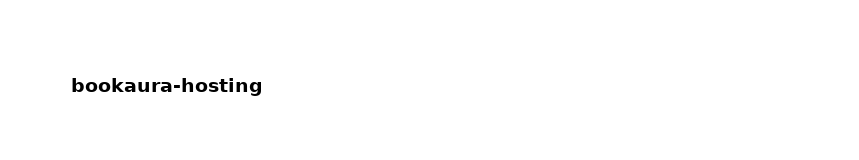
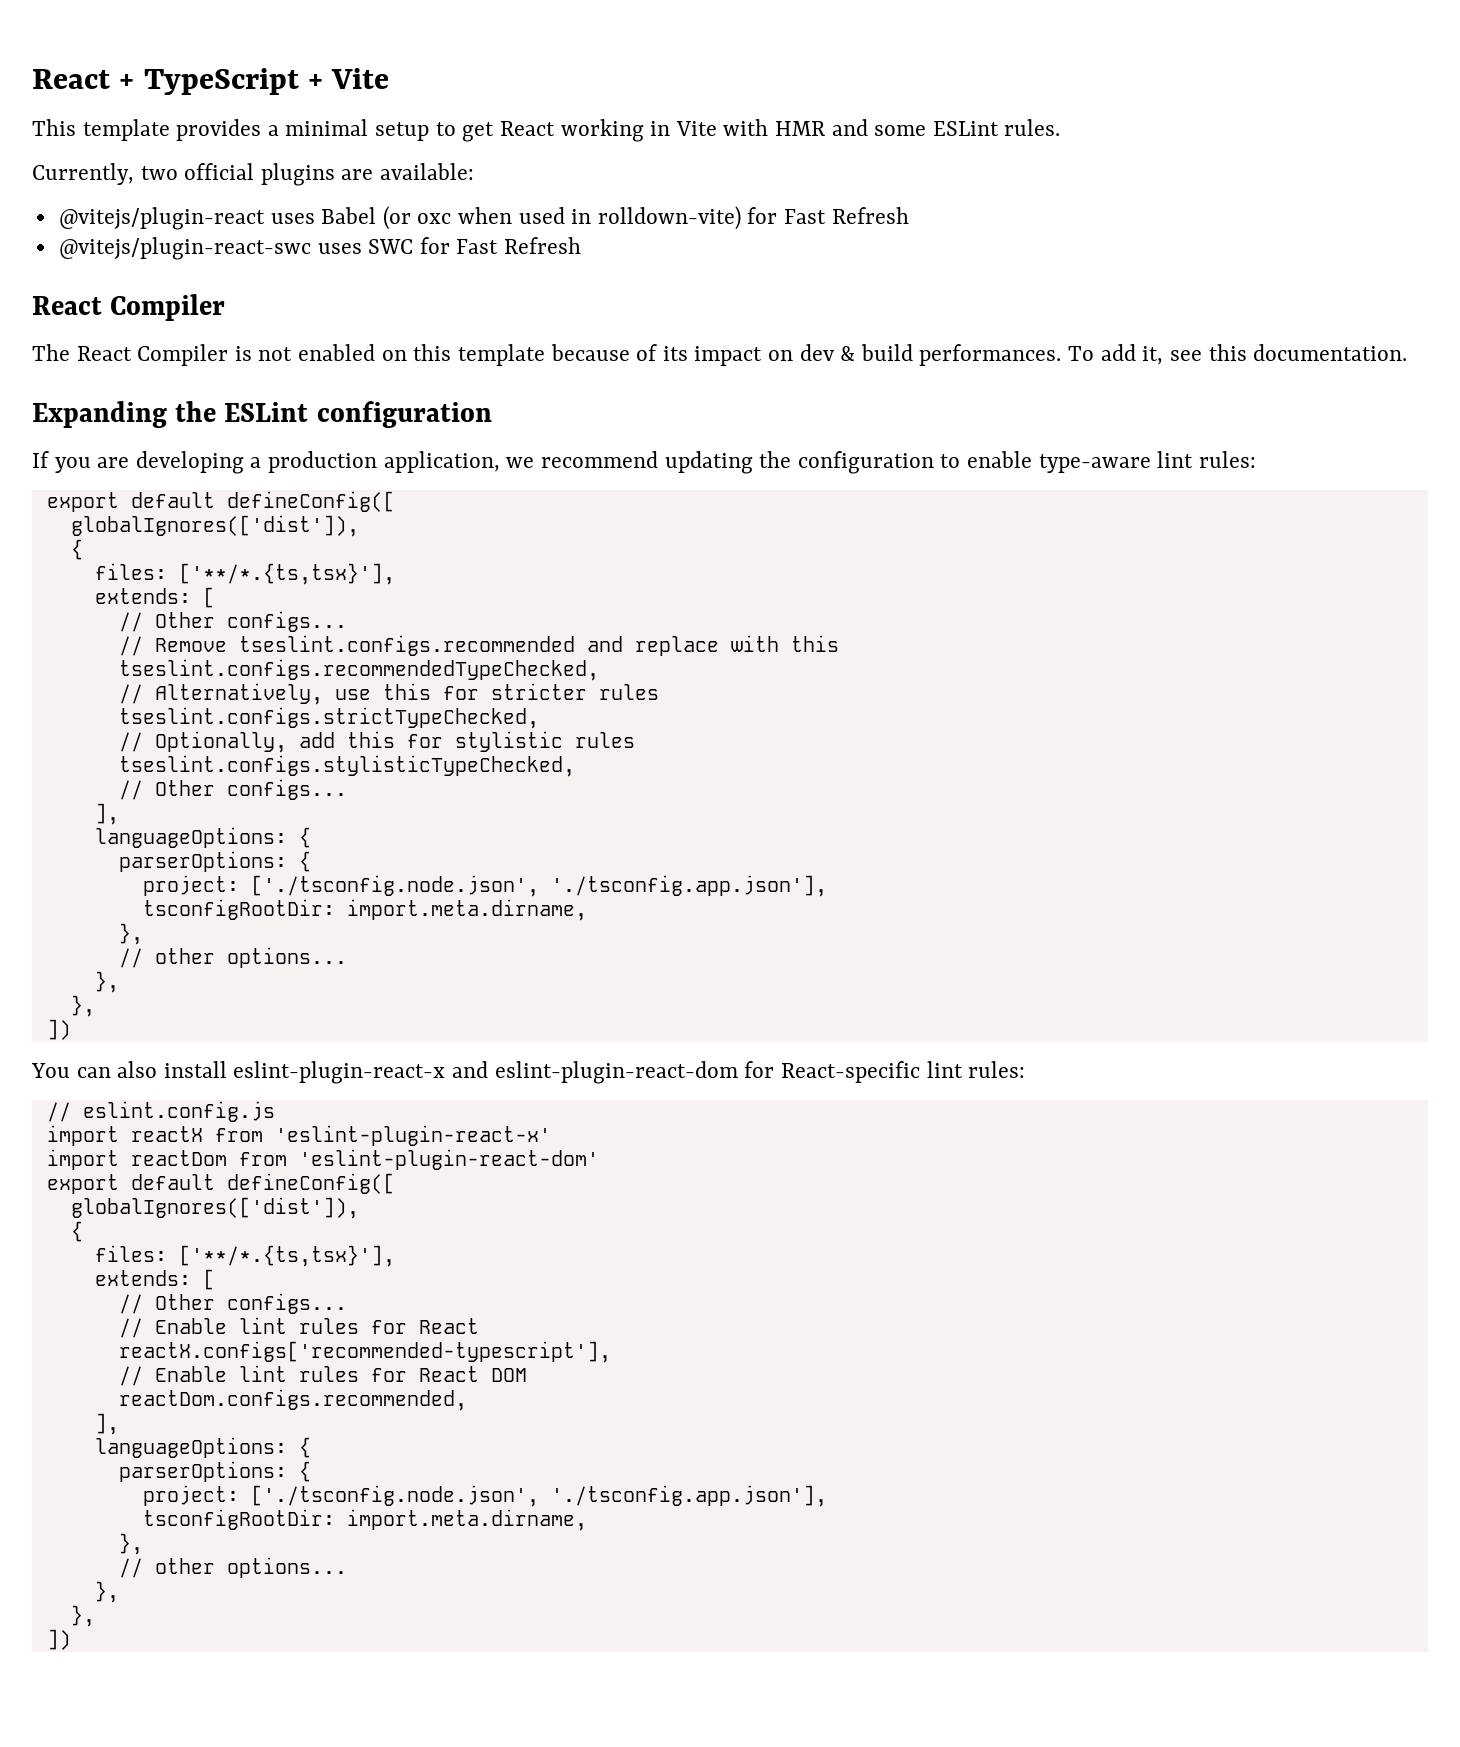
- bookaura-hosting
+ React + TypeScript + Vite
+ This template provides a minimal setup to get React working in Vite with HMR and some ESLint rules.
+ Currently, two official plugins are available:
+ @vitejs/plugin-react uses Babel (or oxc when used in rolldown-vite) for Fast Refresh
+ @vitejs/plugin-react-swc uses SWC for Fast Refresh
+ React Compiler
+ The React Compiler is not enabled on this template because of its impact on dev & build performances. To add it, see this documentation.
+ Expanding the ESLint configuration
+ If you are developing a production application, we recommend updating the configuration to enable type-aware lint rules:
+ export default defineConfig([
+ globalIgnores(['dist']),
+ {
+ files: ['**/*.{ts,tsx}'],
+ extends: [
+ // Other configs...
+ // Remove tseslint.configs.recommended and replace with this
+ tseslint.configs.recommendedTypeChecked,
+ // Alternatively, use this for stricter rules
+ tseslint.configs.strictTypeChecked,
+ // Optionally, add this for stylistic rules
+ tseslint.configs.stylisticTypeChecked,
+ // Other configs...
+ ],
+ languageOptions: {
+ parserOptions: {
+ project: ['./tsconfig.node.json', './tsconfig.app.json'],
+ tsconfigRootDir: import.meta.dirname,
+ },
+ // other options...
+ },
+ },
+ ])
+ You can also install eslint-plugin-react-x and eslint-plugin-react-dom for React-specific lint rules:
+ // eslint.config.js
+ import reactX from 'eslint-plugin-react-x'
+ import reactDom from 'eslint-plugin-react-dom'
+ export default defineConfig([
+ globalIgnores(['dist']),
+ {
+ files: ['**/*.{ts,tsx}'],
+ extends: [
+ // Other configs...
+ // Enable lint rules for React
+ reactX.configs['recommended-typescript'],
+ // Enable lint rules for React DOM
+ reactDom.configs.recommended,
+ ],
+ languageOptions: {
+ parserOptions: {
+ project: ['./tsconfig.node.json', './tsconfig.app.json'],
+ tsconfigRootDir: import.meta.dirname,
+ },
+ // other options...
+ },
+ },
+ ])

